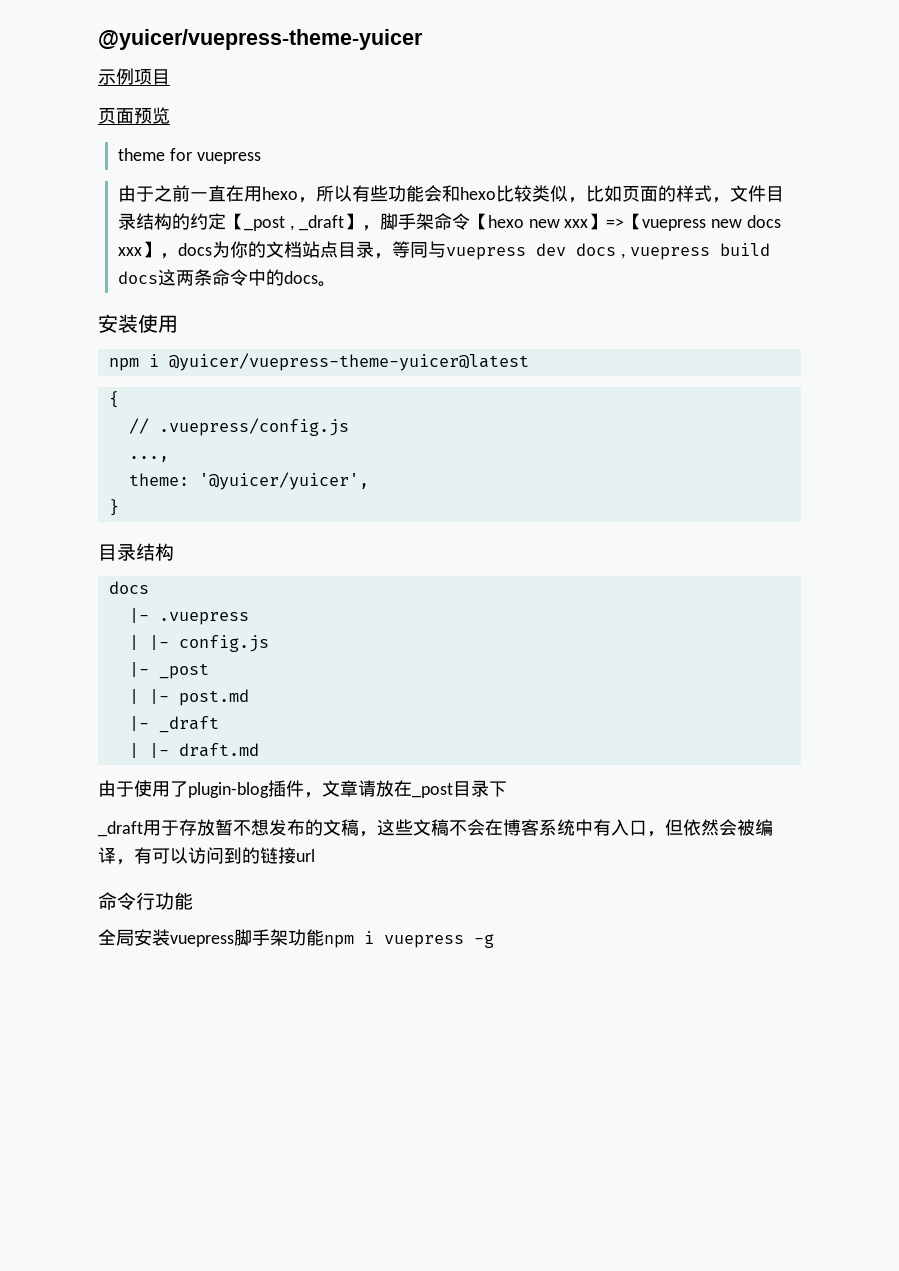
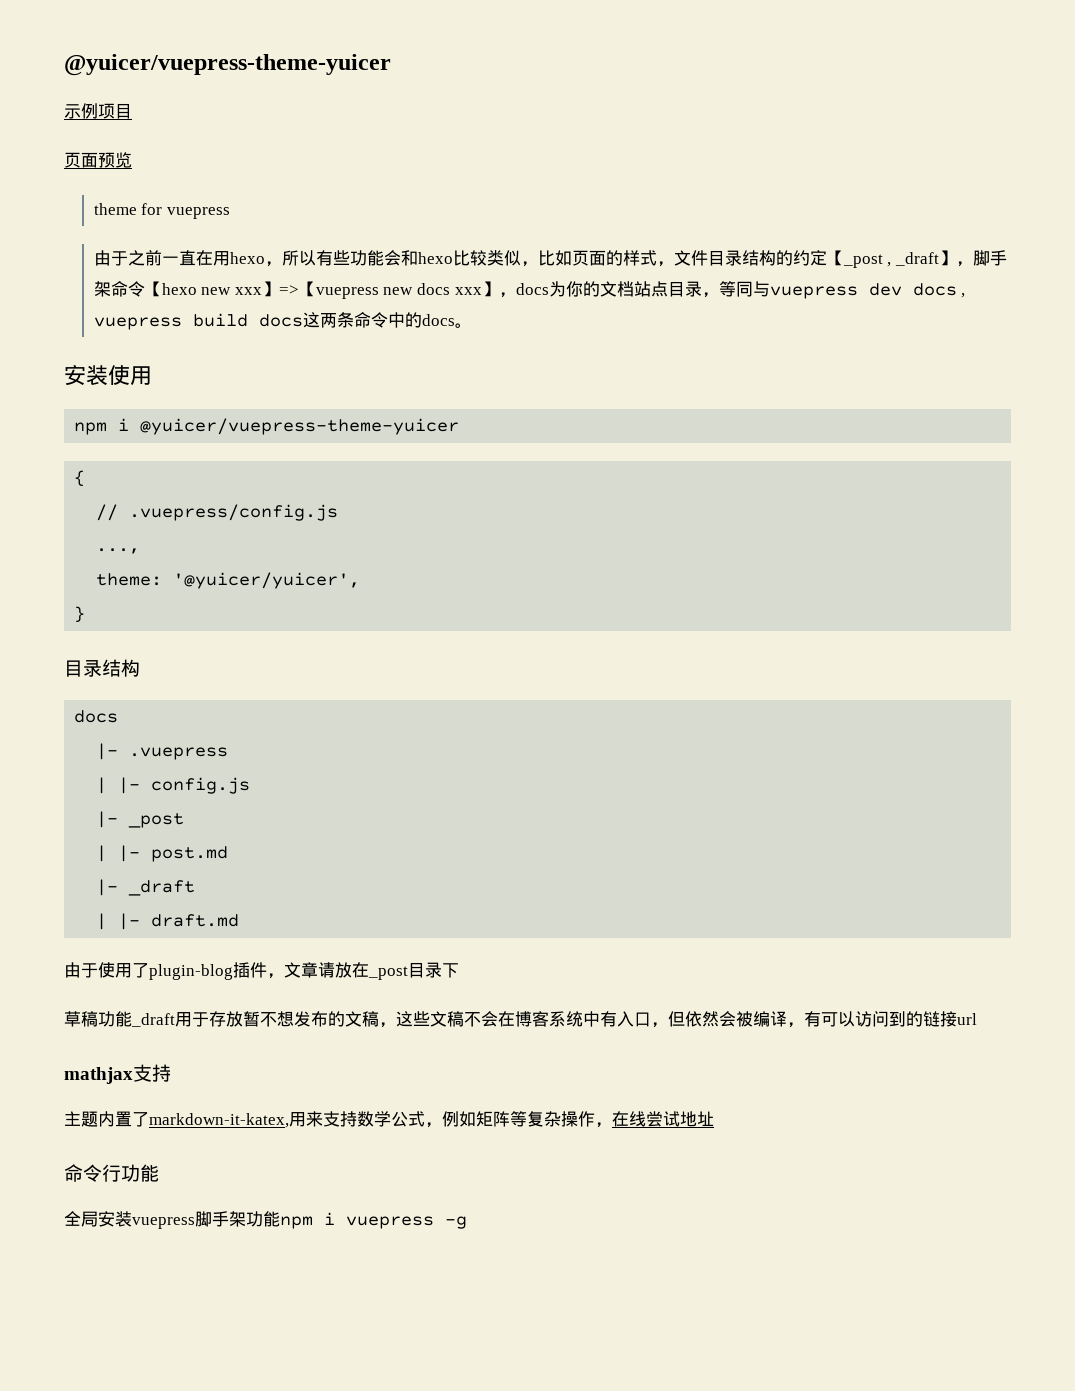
- npm i @yuicer/vuepress-theme-yuicer@latest
+ npm i @yuicer/vuepress-theme-yuicer
- _draft用于存放暂不想发布的文稿，这些文稿不会在博客系统中有入口，但依然会被编译，有可以访问到的链接url
+ 草稿功能_draft用于存放暂不想发布的文稿，这些文稿不会在博客系统中有入口，但依然会被编译，有可以访问到的链接url
+ mathjax支持
+ 主题内置了markdown-it-katex,用来支持数学公式，例如矩阵等复杂操作，在线尝试地址

